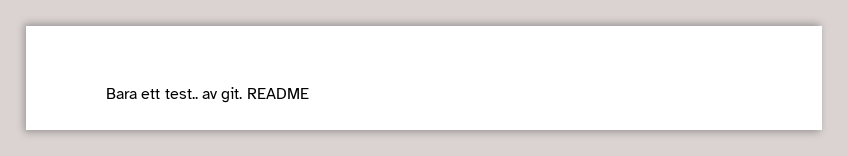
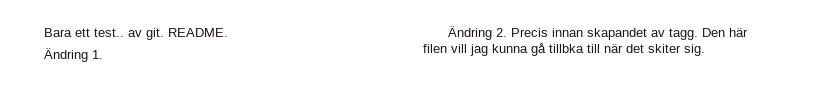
- README
+ README.
+ Ändring 1.
+ Ändring 2. Precis innan skapandet av tagg. Den här filen vill jag kunna gå tillbka till när det skiter sig.

